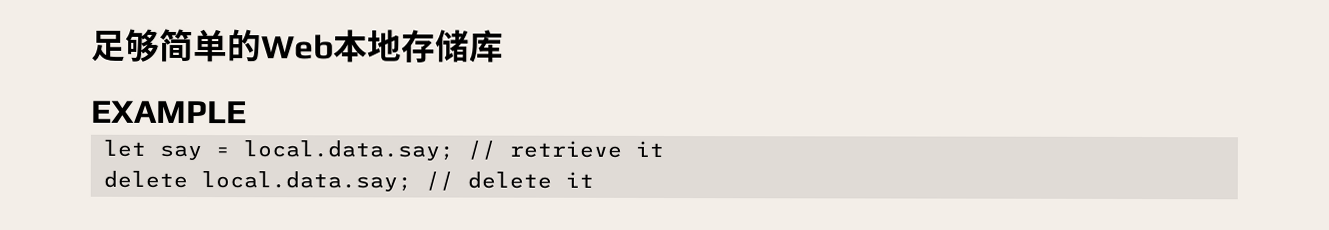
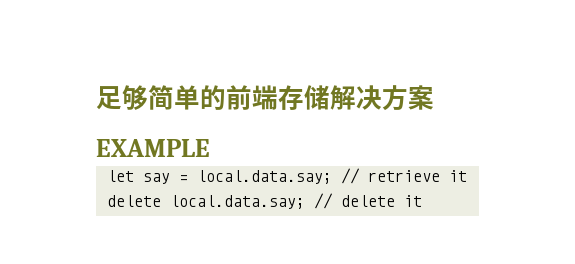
- 足够简单的Web本地存储库
+ 足够简单的前端存储解决方案

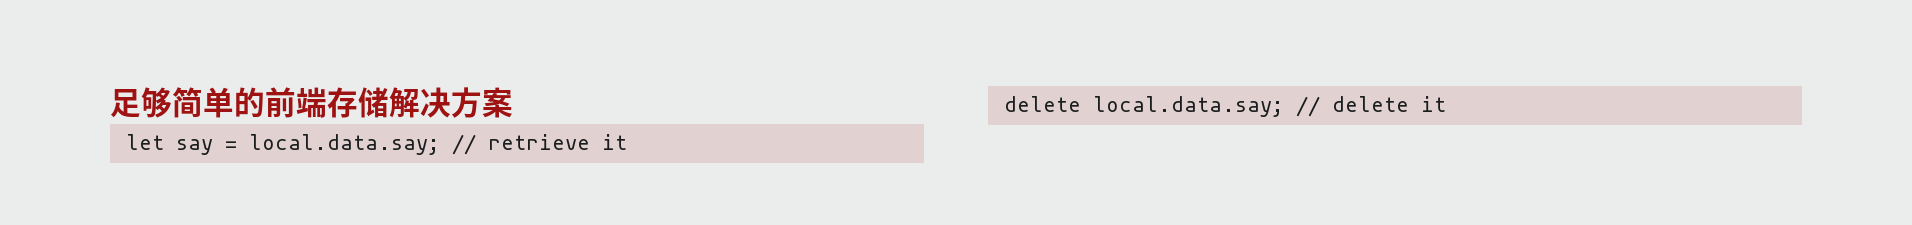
- EXAMPLE

